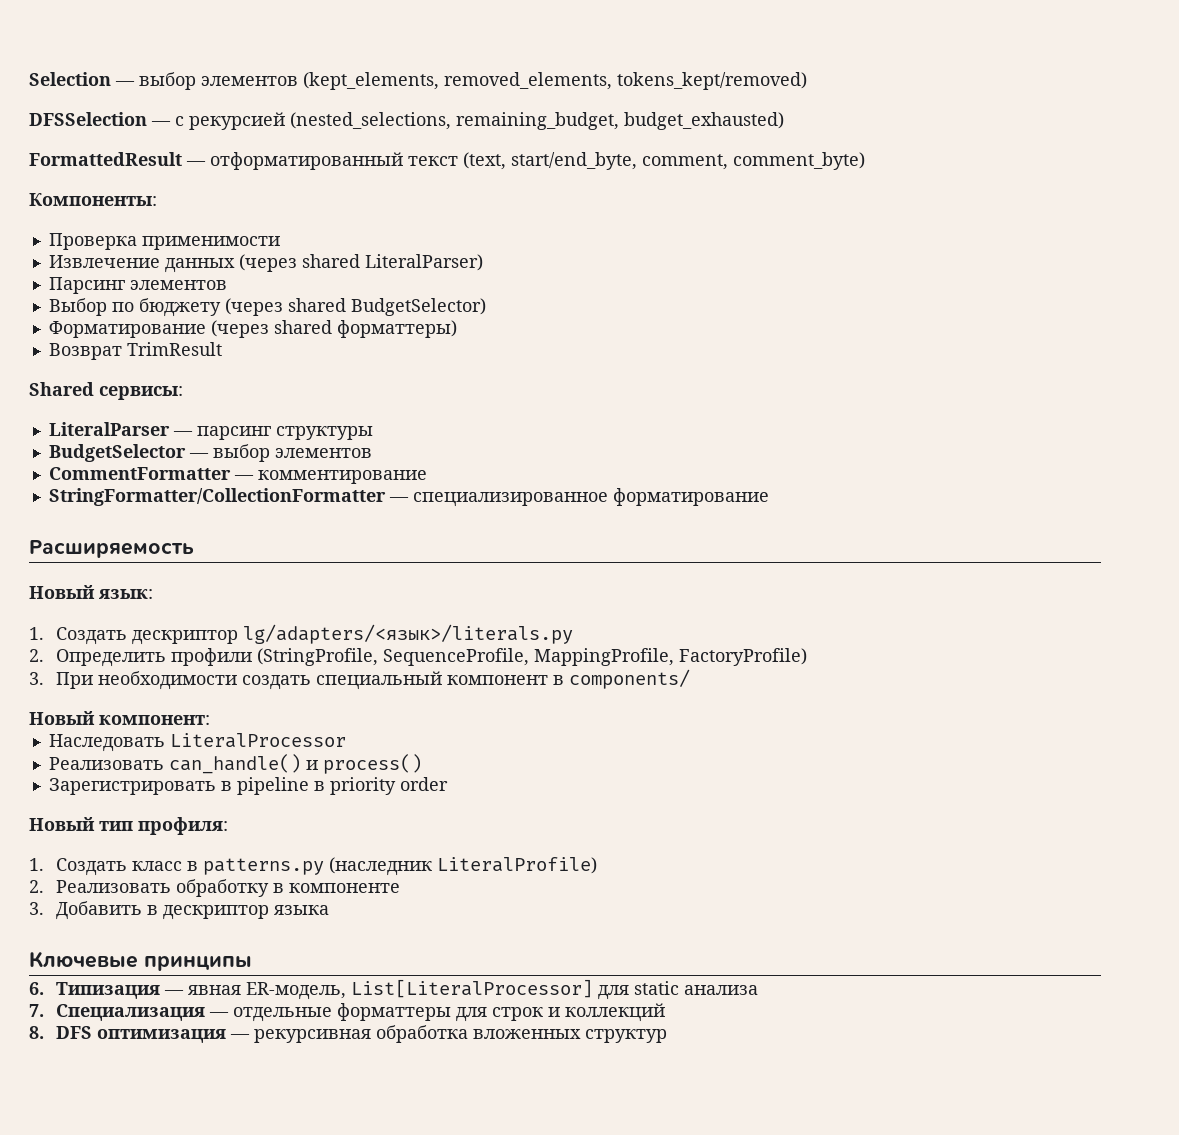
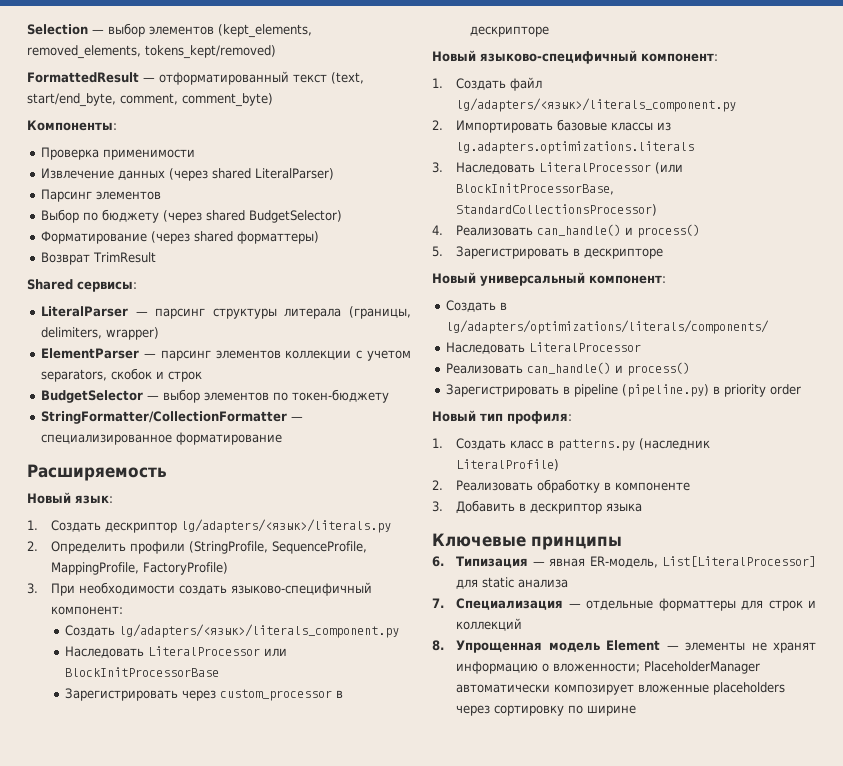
- DFSSelection — с рекурсией (nested_selections, remaining_budget, budget_exhausted)
- LiteralParser — парсинг структуры
+ LiteralParser — парсинг структуры литерала (границы, delimiters, wrapper)
+ ElementParser — парсинг элементов коллекции с учетом separators, скобок и строк
- BudgetSelector — выбор элементов
- CommentFormatter — комментирование
+ BudgetSelector — выбор элементов по токен-бюджету
- 3. При необходимости создать специальный компонент в components/
- Новый компонент:
+ 3. При необходимости создать языково-специфичный компонент:
+ Создать lg/adapters/<язык>/literals_component.py
+ Наследовать LiteralProcessor или BlockInitProcessorBase
+ Зарегистрировать через custom_processor в дескрипторе
+ Новый языково-специфичный компонент:
+ 1. Создать файл lg/adapters/<язык>/literals_component.py
+ 2. Импортировать базовые классы из lg.adapters.optimizations.literals
+ 3. Наследовать LiteralProcessor (или BlockInitProcessorBase, StandardCollectionsProcessor)
+ 4. Реализовать can_handle() и process()
+ 5. Зарегистрировать в дескрипторе
+ Новый универсальный компонент:
+ Создать в lg/adapters/optimizations/literals/components/
- Зарегистрировать в pipeline в priority order
+ Зарегистрировать в pipeline (pipeline.py) в priority order
- 8. DFS оптимизация — рекурсивная обработка вложенных структур
+ 8. Упрощенная модель Element — элементы не хранят информацию о вложенности; PlaceholderManager автоматически композирует вложенные placeholders через сортировку по ширине

